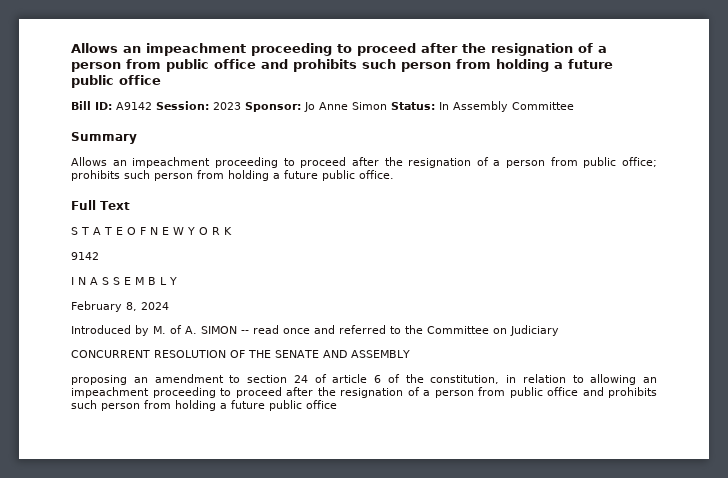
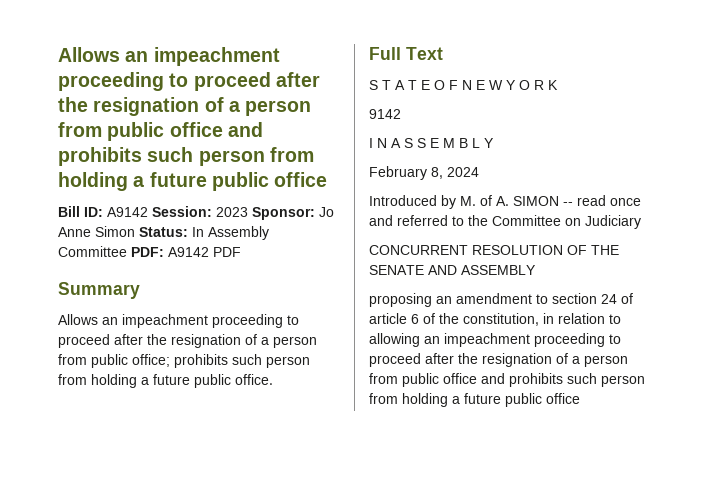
- Bill ID: A9142 Session: 2023 Sponsor: Jo Anne Simon Status: In Assembly Committee
+ Bill ID: A9142 Session: 2023 Sponsor: Jo Anne Simon Status: In Assembly Committee PDF: A9142 PDF

